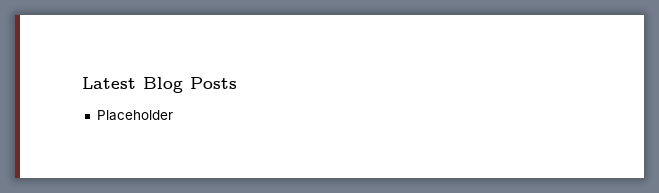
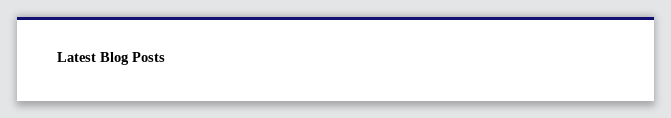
- Placeholder

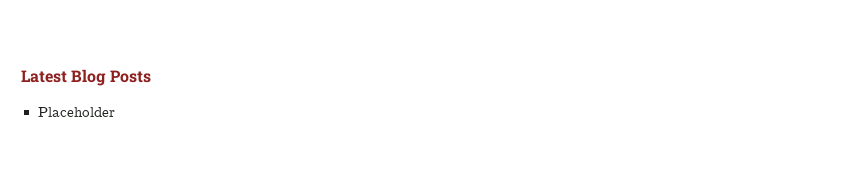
+ Placeholder

